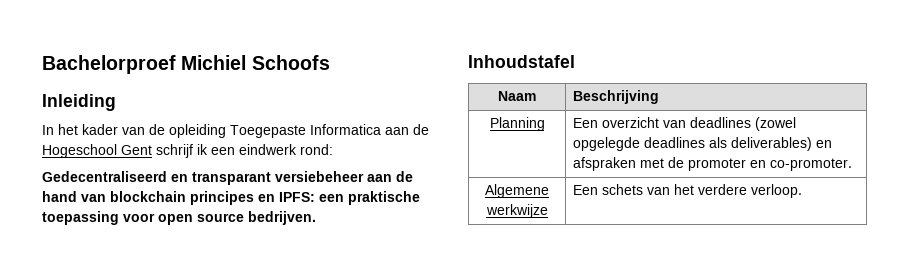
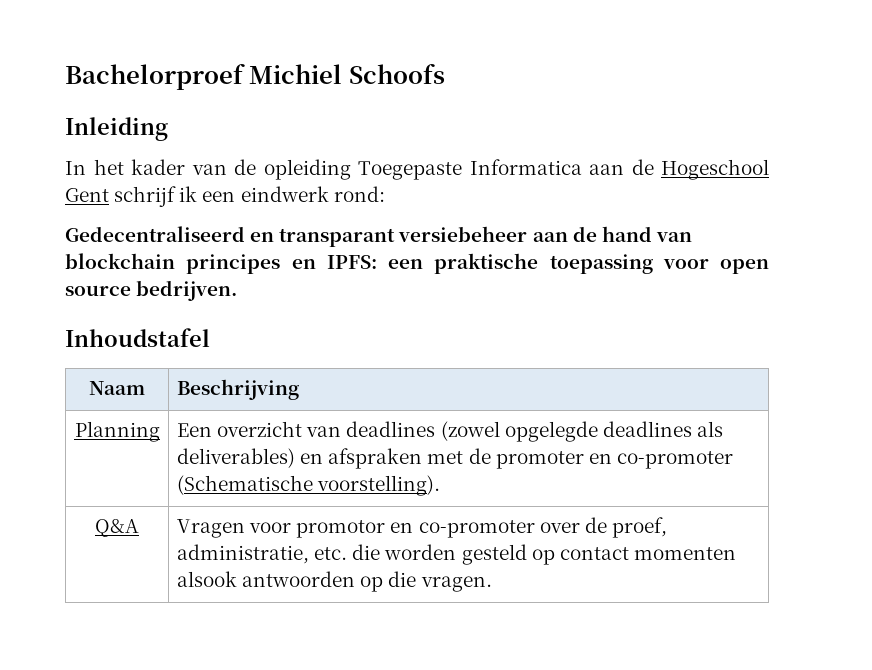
- Planning | Een overzicht van deadlines (zowel opgelegde deadlines als deliverables) en afspraken met de promoter en co-promoter.
- Algemene werkwijze | Een schets van het verdere verloop.
+ Planning | Een overzicht van deadlines (zowel opgelegde deadlines als deliverables) en afspraken met de promoter en co-promoter (Schematische voorstelling).
+ Q&A | Vragen voor promotor en co-promoter over de proef, administratie, etc. die worden gesteld op contact momenten alsook antwoorden op die vragen.

